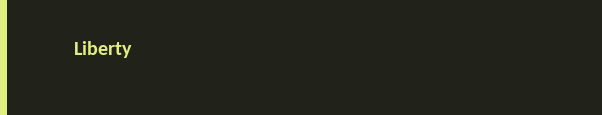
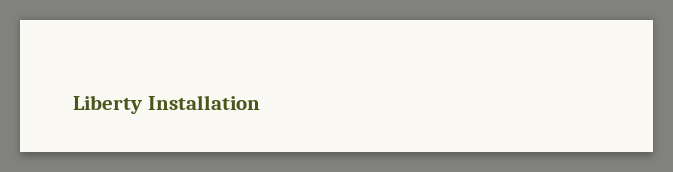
- Liberty
+ Liberty Installation

